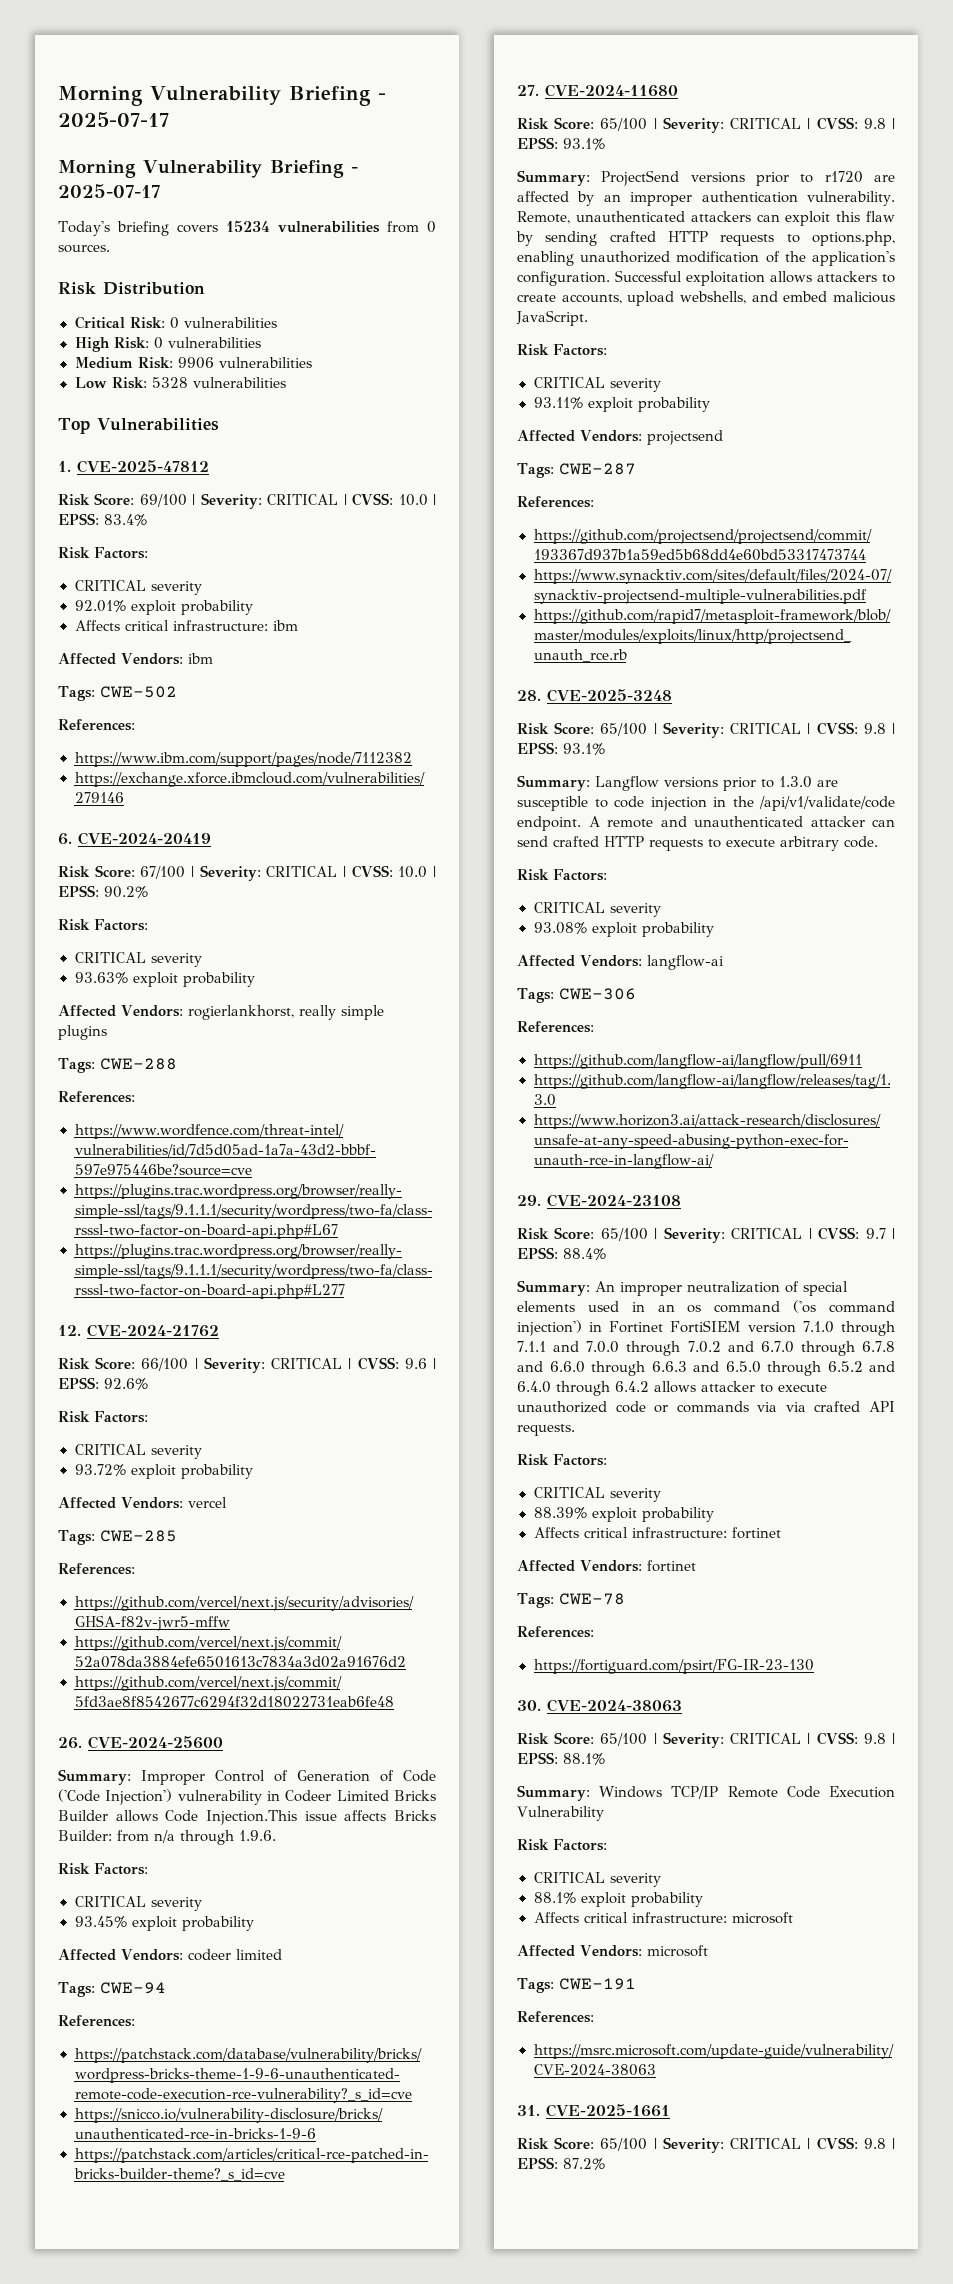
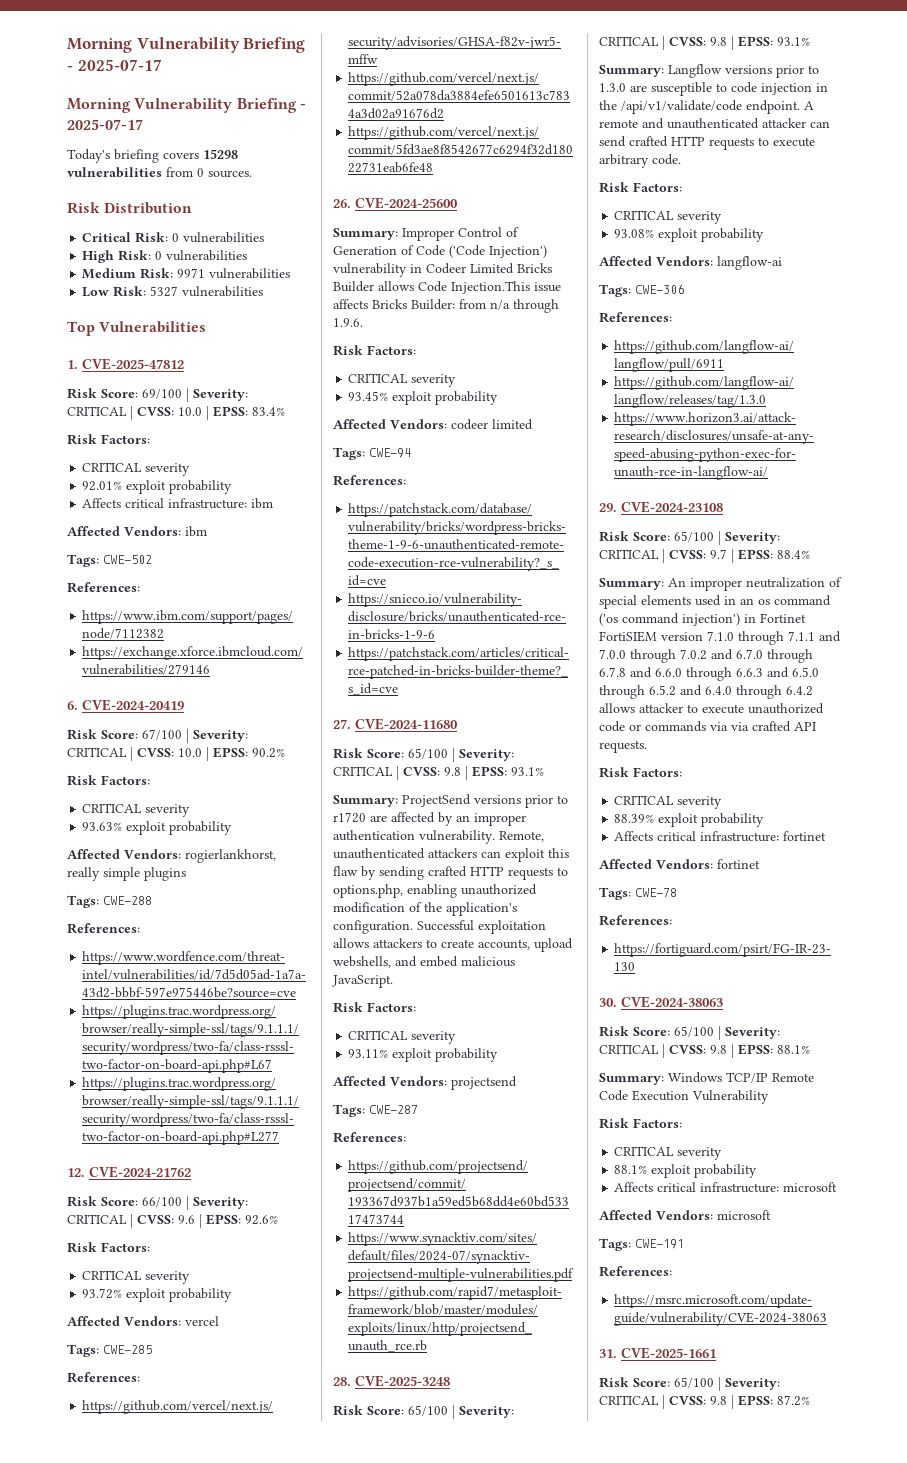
- Today's briefing covers 15234 vulnerabilities from 0 sources.
+ Today's briefing covers 15298 vulnerabilities from 0 sources.
- Medium Risk: 9906 vulnerabilities
+ Medium Risk: 9971 vulnerabilities
- Low Risk: 5328 vulnerabilities
+ Low Risk: 5327 vulnerabilities

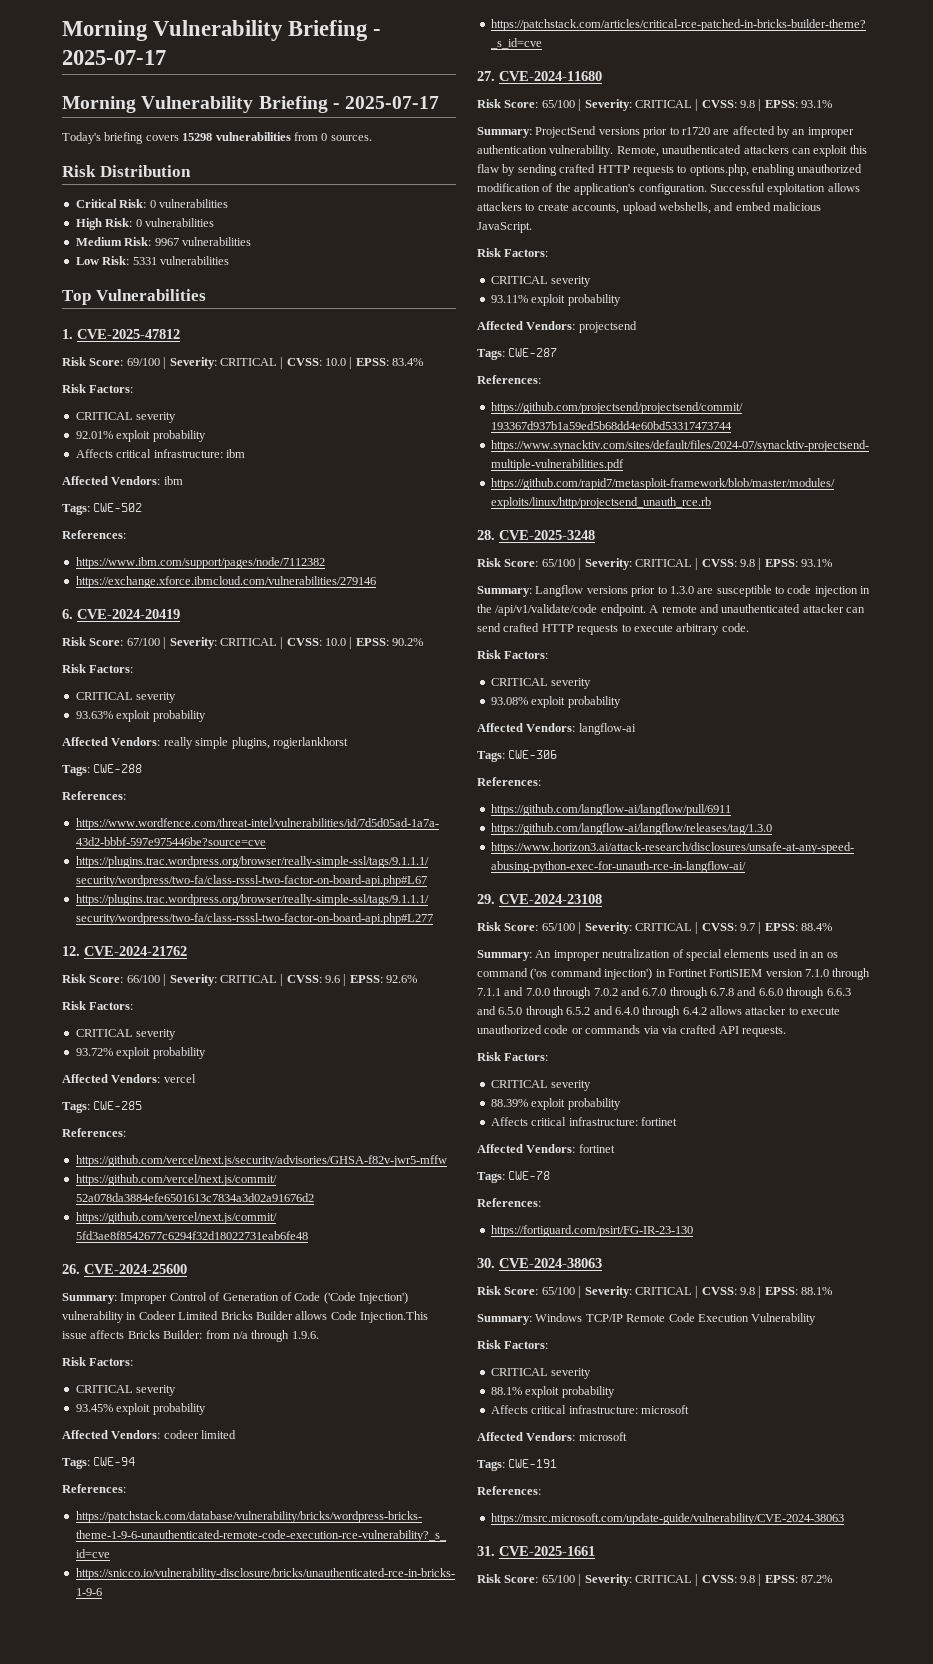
- Medium Risk: 9971 vulnerabilities
+ Medium Risk: 9967 vulnerabilities
- Low Risk: 5327 vulnerabilities
+ Low Risk: 5331 vulnerabilities
- Affected Vendors: rogierlankhorst, really simple plugins
+ Affected Vendors: really simple plugins, rogierlankhorst

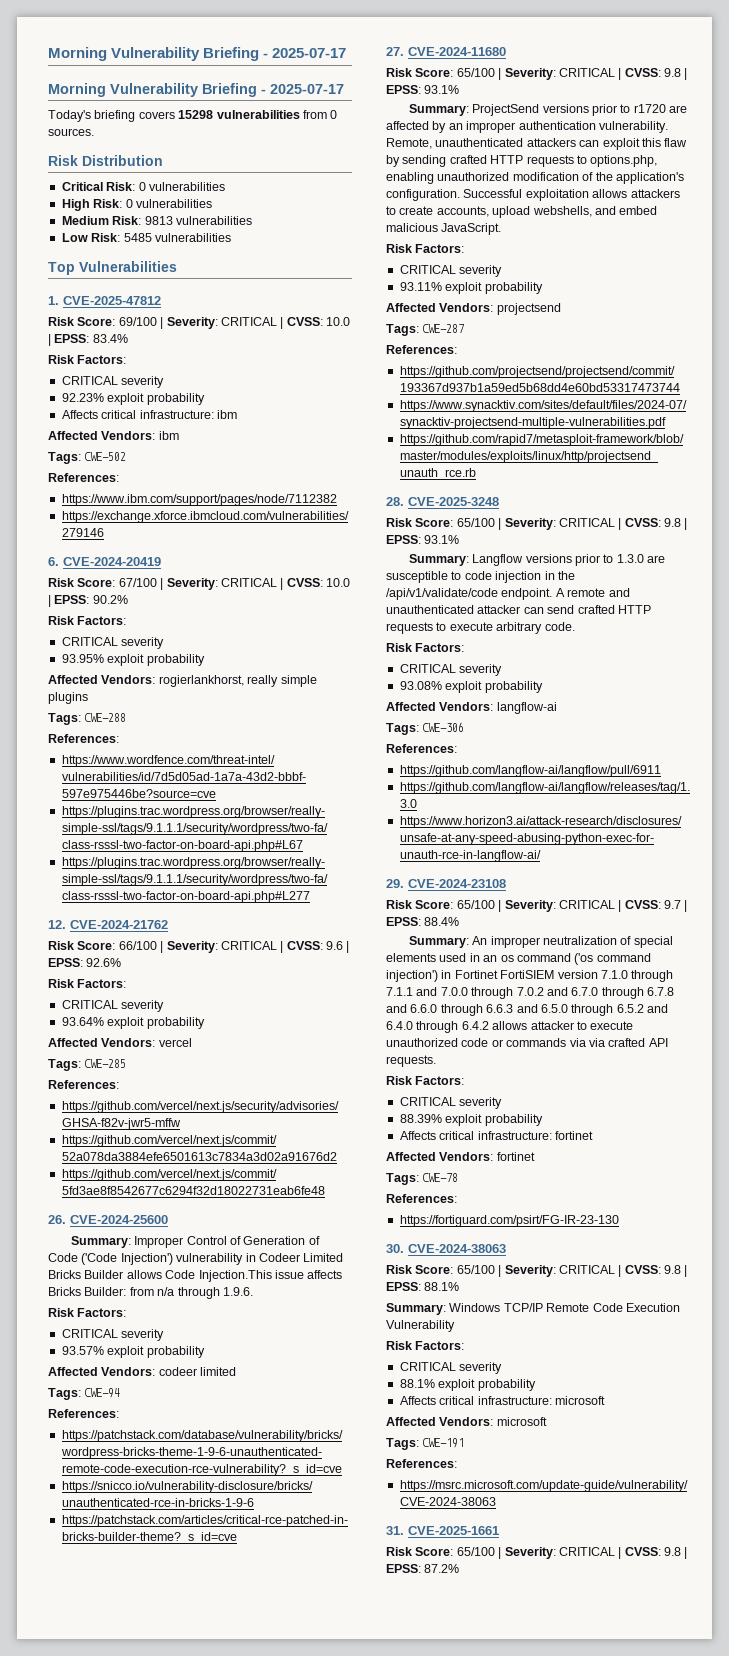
- Medium Risk: 9967 vulnerabilities
+ Medium Risk: 9813 vulnerabilities
- Low Risk: 5331 vulnerabilities
+ Low Risk: 5485 vulnerabilities
- 92.01% exploit probability
+ 92.23% exploit probability
- 93.63% exploit probability
- Affected Vendors: really simple plugins, rogierlankhorst
+ 93.95% exploit probability
+ Affected Vendors: rogierlankhorst, really simple plugins
- 93.72% exploit probability
+ 93.64% exploit probability
- 93.45% exploit probability
+ 93.57% exploit probability

